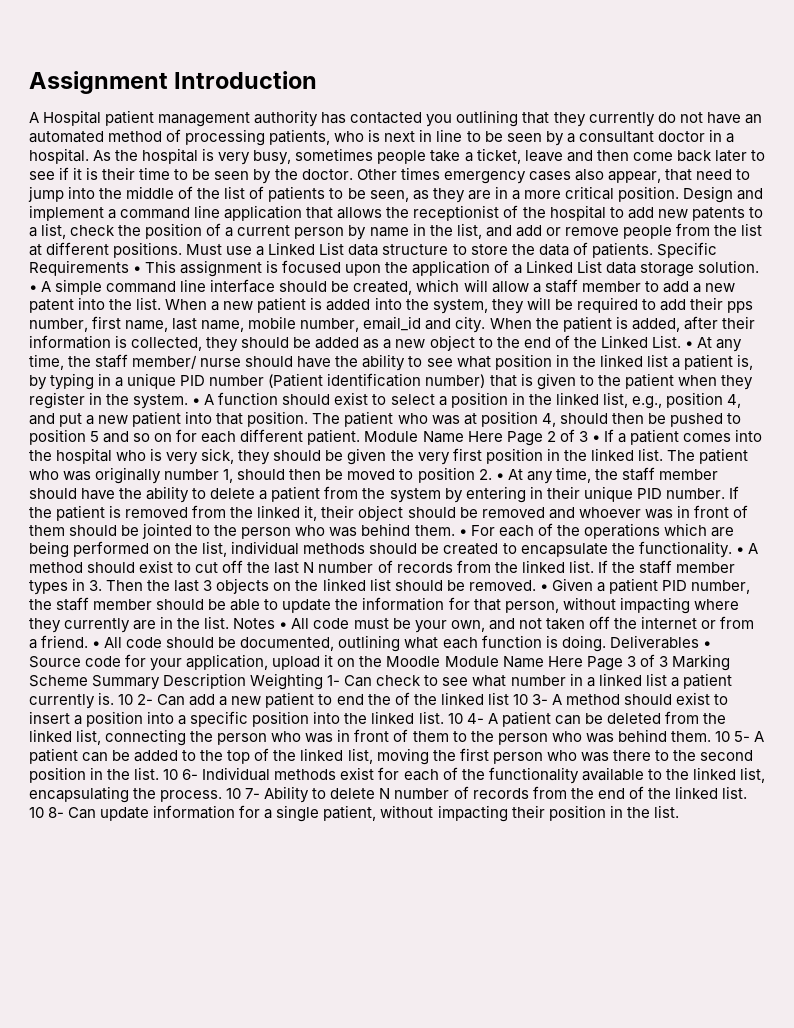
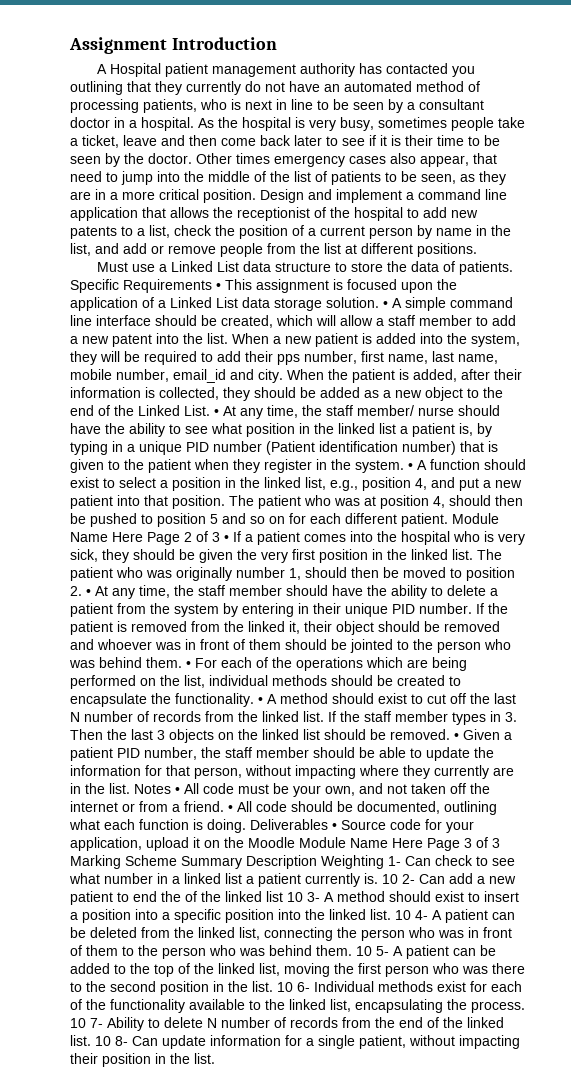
- Design and implement a command line application that allows the receptionist of the hospital to add new patents to a list, check the position of a current person by name in the list, and add or remove people from the list at different positions. Must use a Linked List data structure to store the data of patients.
+ Design and implement a command line application that allows the receptionist of the hospital to add new patents to a list, check the position of a current person by name in the list, and add or remove people from the list at different positions.
+ Must use a Linked List data structure to store the data of patients.

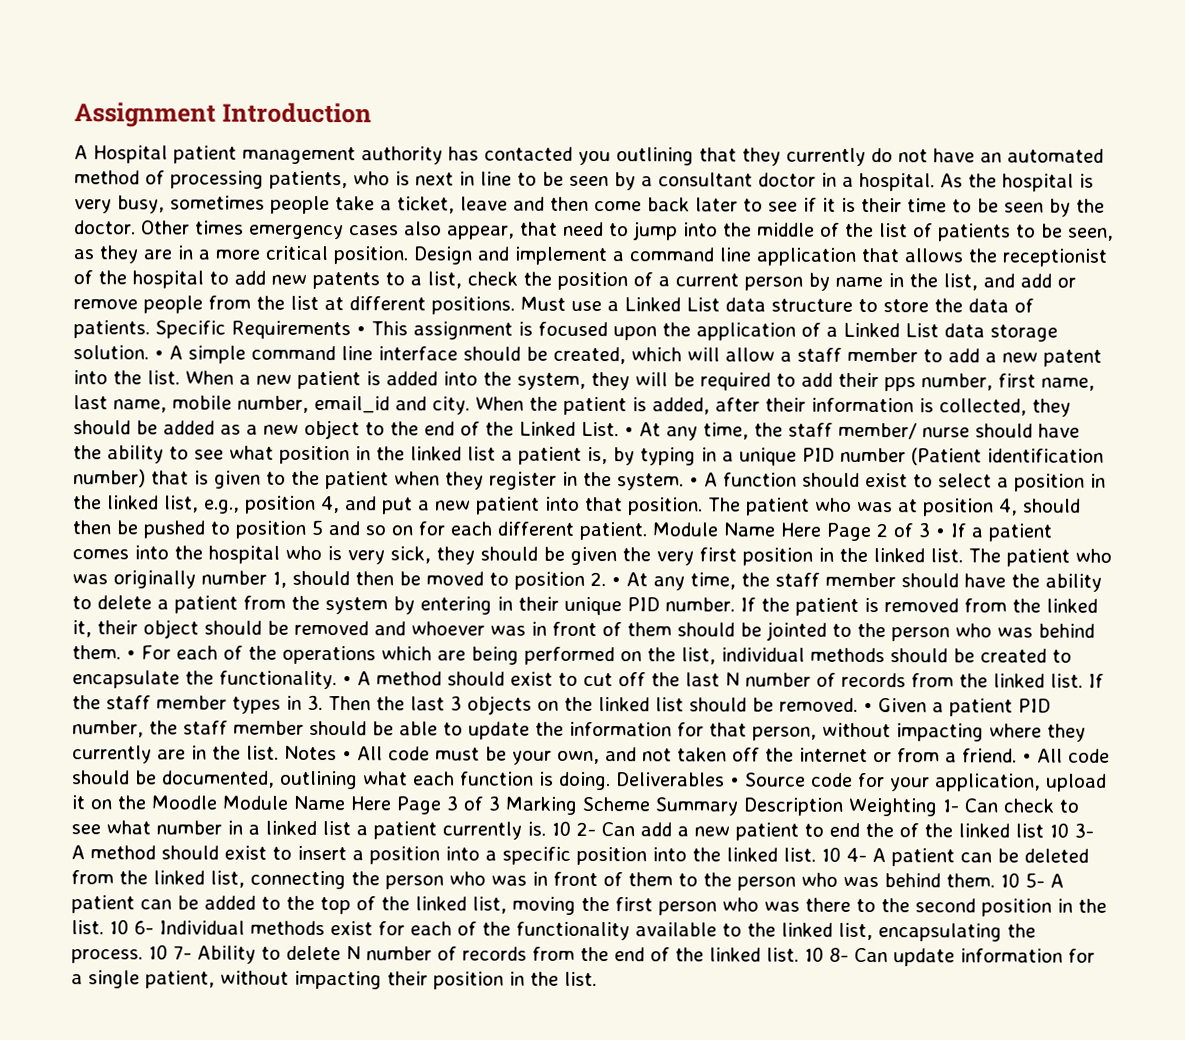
- Design and implement a command line application that allows the receptionist of the hospital to add new patents to a list, check the position of a current person by name in the list, and add or remove people from the list at different positions.
- Must use a Linked List data structure to store the data of patients.
+ Design and implement a command line application that allows the receptionist of the hospital to add new patents to a list, check the position of a current person by name in the list, and add or remove people from the list at different positions. Must use a Linked List data structure to store the data of patients.

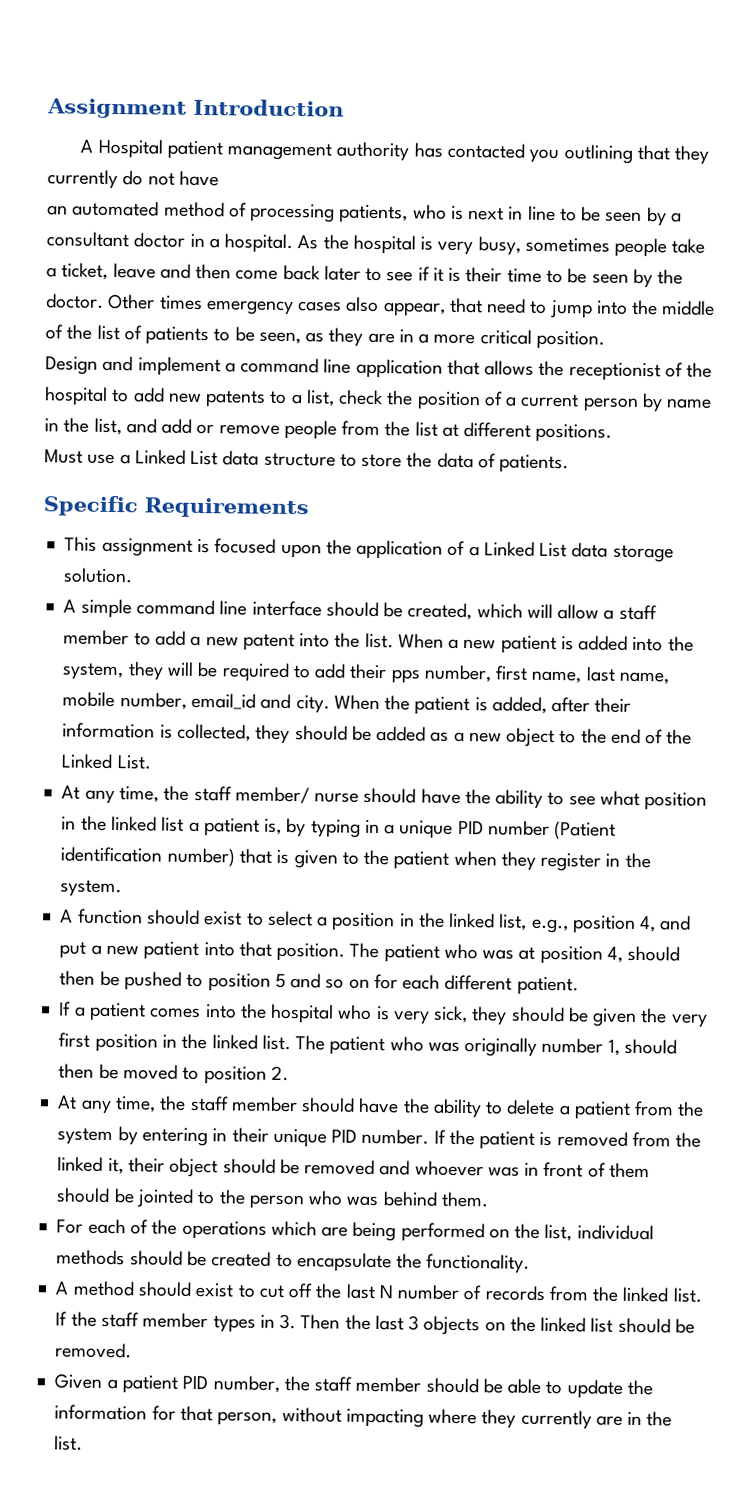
- A Hospital patient management authority has contacted you outlining that they currently do not have an automated method of processing patients, who is next in line to be seen by a consultant doctor in a hospital.
+ A Hospital patient management authority has contacted you outlining that they currently do not have
+ an automated method of processing patients, who is next in line to be seen by a consultant doctor in a hospital.
- Other times emergency cases also appear, that need to jump into the middle of the list of patients to be seen, as they are in a more critical position. Design and implement a command line application that allows the receptionist of the hospital to add new patents to a list, check the position of a current person by name in the list, and add or remove people from the list at different positions. Must use a Linked List data structure to store the data of patients. Specific Requirements • This assignment is focused upon the application of a Linked List data storage solution. • A simple command line interface should be created, which will allow a staff member to add a new patent into the list.
+ Other times emergency cases also appear, that need to jump into the middle of the list of patients to be seen, as they are in a more critical position.
+ Design and implement a command line application that allows the receptionist of the hospital to add new patents to a list, check the position of a current person by name in the list, and add or remove people from the list at different positions.
+ Must use a Linked List data structure to store the data of patients.
+ Specific Requirements
+ This assignment is focused upon the application of a Linked List data storage solution.
+ A simple command line interface should be created, which will allow a staff member to add a new patent into the list.
- When the patient is added, after their information is collected, they should be added as a new object to the end of the Linked List. • At any time, the staff member/ nurse should have the ability to see what position in the linked list a patient is, by typing in a unique PID number (Patient identification number) that is given to the patient when they register in the system. • A function should exist to select a position in the linked list, e.g., position 4, and put a new patient into that position.
+ When the patient is added, after their information is collected, they should be added as a new object to the end of the Linked List.
+ At any time, the staff member/ nurse should have the ability to see what position in the linked list a patient is, by typing in a unique PID number (Patient identification number) that is given to the patient when they register in the system.
+ A function should exist to select a position in the linked list, e.g., position 4, and put a new patient into that position.
- The patient who was at position 4, should then be pushed to position 5 and so on for each different patient. Module Name Here Page 2 of 3 • If a patient comes into the hospital who is very sick, they should be given the very first position in the linked list.
+ The patient who was at position 4, should then be pushed to position 5 and so on for each different patient.
+ If a patient comes into the hospital who is very sick, they should be given the very first position in the linked list.
- The patient who was originally number 1, should then be moved to position 2. • At any time, the staff member should have the ability to delete a patient from the system by entering in their unique PID number.
+ The patient who was originally number 1, should then be moved to position 2.
+ At any time, the staff member should have the ability to delete a patient from the system by entering in their unique PID number.
- If the patient is removed from the linked it, their object should be removed and whoever was in front of them should be jointed to the person who was behind them. • For each of the operations which are being performed on the list, individual methods should be created to encapsulate the functionality. • A method should exist to cut off the last N number of records from the linked list.
+ If the patient is removed from the linked it, their object should be removed and whoever was in front of them should be jointed to the person who was behind them.
+ For each of the operations which are being performed on the list, individual methods should be created to encapsulate the functionality.
+ A method should exist to cut off the last N number of records from the linked list.
- If the staff member types in 3. Then the last 3 objects on the linked list should be removed. • Given a patient PID number, the staff member should be able to update the information for that person, without impacting where they currently are in the list. Notes • All code must be your own, and not taken off the internet or from a friend. • All code should be documented, outlining what each function is doing. Deliverables • Source code for your application, upload it on the Moodle Module Name Here Page 3 of 3 Marking Scheme Summary Description Weighting 1- Can check to see what number in a linked list a patient currently is. 10 2- Can add a new patient to end the of the linked list 10 3- A method should exist to insert a position into a specific position into the linked list. 10 4- A patient can be deleted from the linked list, connecting the person who was in front of them to the person who was behind them. 10 5- A patient can be added to the top of the linked list, moving the first person who was there to the second position in the list. 10 6- Individual methods exist for each of the functionality available to the linked list, encapsulating the process. 10 7- Ability to delete N number of records from the end of the linked list. 10 8- Can update information for a single patient, without impacting their position in the list.
+ If the staff member types in 3. Then the last 3 objects on the linked list should be removed.
+ Given a patient PID number, the staff member should be able to update the information for that person, without impacting where they currently are in the list.

